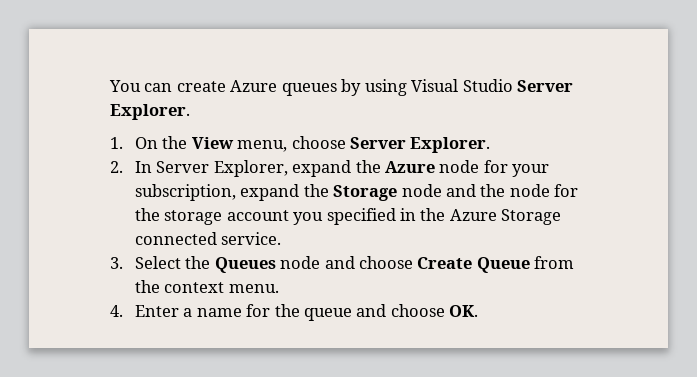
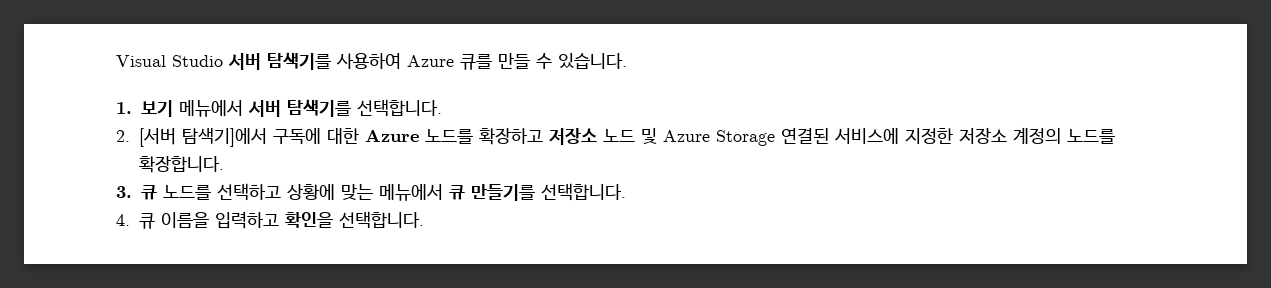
- You can create Azure queues by using Visual Studio Server Explorer.
- 1. On the View menu, choose Server Explorer.
- 2. In Server Explorer, expand the Azure node for your subscription, expand the Storage node and the node for the storage account you specified in the Azure Storage connected service.
- 3. Select the Queues node and choose Create Queue from the context menu.
- 4. Enter a name for the queue and choose OK.
+ Visual Studio 서버 탐색기를 사용하여 Azure 큐를 만들 수 있습니다.
+ 1. 보기 메뉴에서 서버 탐색기를 선택합니다.
+ 2. [서버 탐색기]에서 구독에 대한 Azure 노드를 확장하고 저장소 노드 및 Azure Storage 연결된 서비스에 지정한 저장소 계정의 노드를 확장합니다.
+ 3. 큐 노드를 선택하고 상황에 맞는 메뉴에서 큐 만들기를 선택합니다.
+ 4. 큐 이름을 입력하고 확인을 선택합니다.

